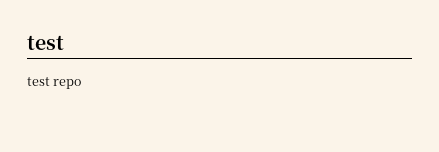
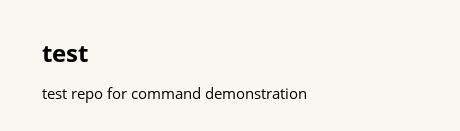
- test repo
+ test repo for command demonstration

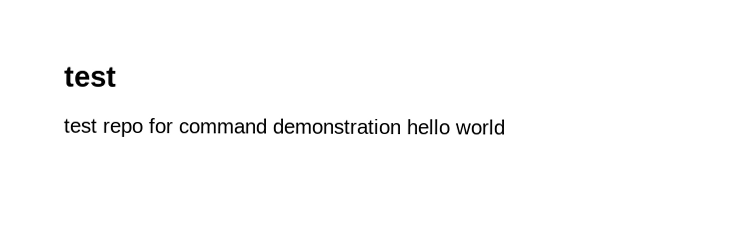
- test repo for command demonstration
+ test repo for command demonstration hello world

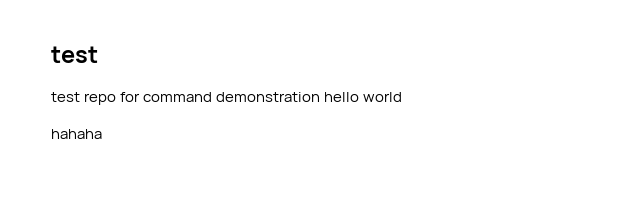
+ hahaha

